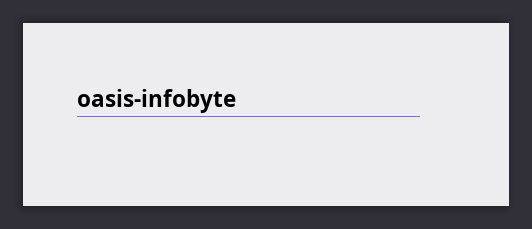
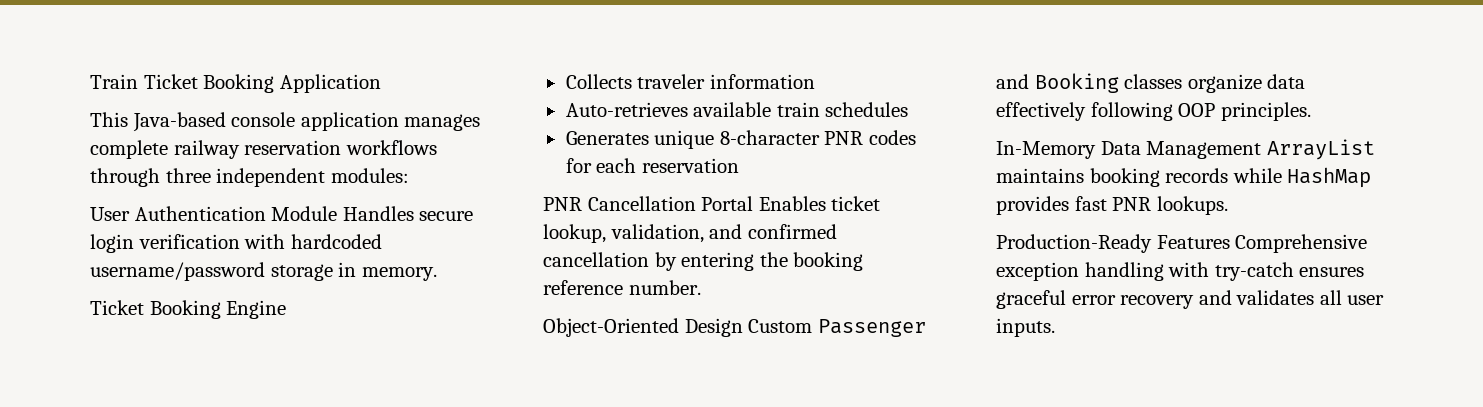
- oasis-infobyte
+ Train Ticket Booking Application
+ This Java-based console application manages complete railway reservation workflows through three independent modules:
+ User Authentication Module Handles secure login verification with hardcoded username/password storage in memory.
+ Ticket Booking Engine
+ Collects traveler information
+ Auto-retrieves available train schedules
+ Generates unique 8-character PNR codes for each reservation
+ PNR Cancellation Portal Enables ticket lookup, validation, and confirmed cancellation by entering the booking reference number.
+ Object-Oriented Design Custom Passenger and Booking classes organize data effectively following OOP principles.
+ In-Memory Data Management ArrayList maintains booking records while HashMap provides fast PNR lookups.
+ Production-Ready Features Comprehensive exception handling with try-catch ensures graceful error recovery and validates all user inputs.

